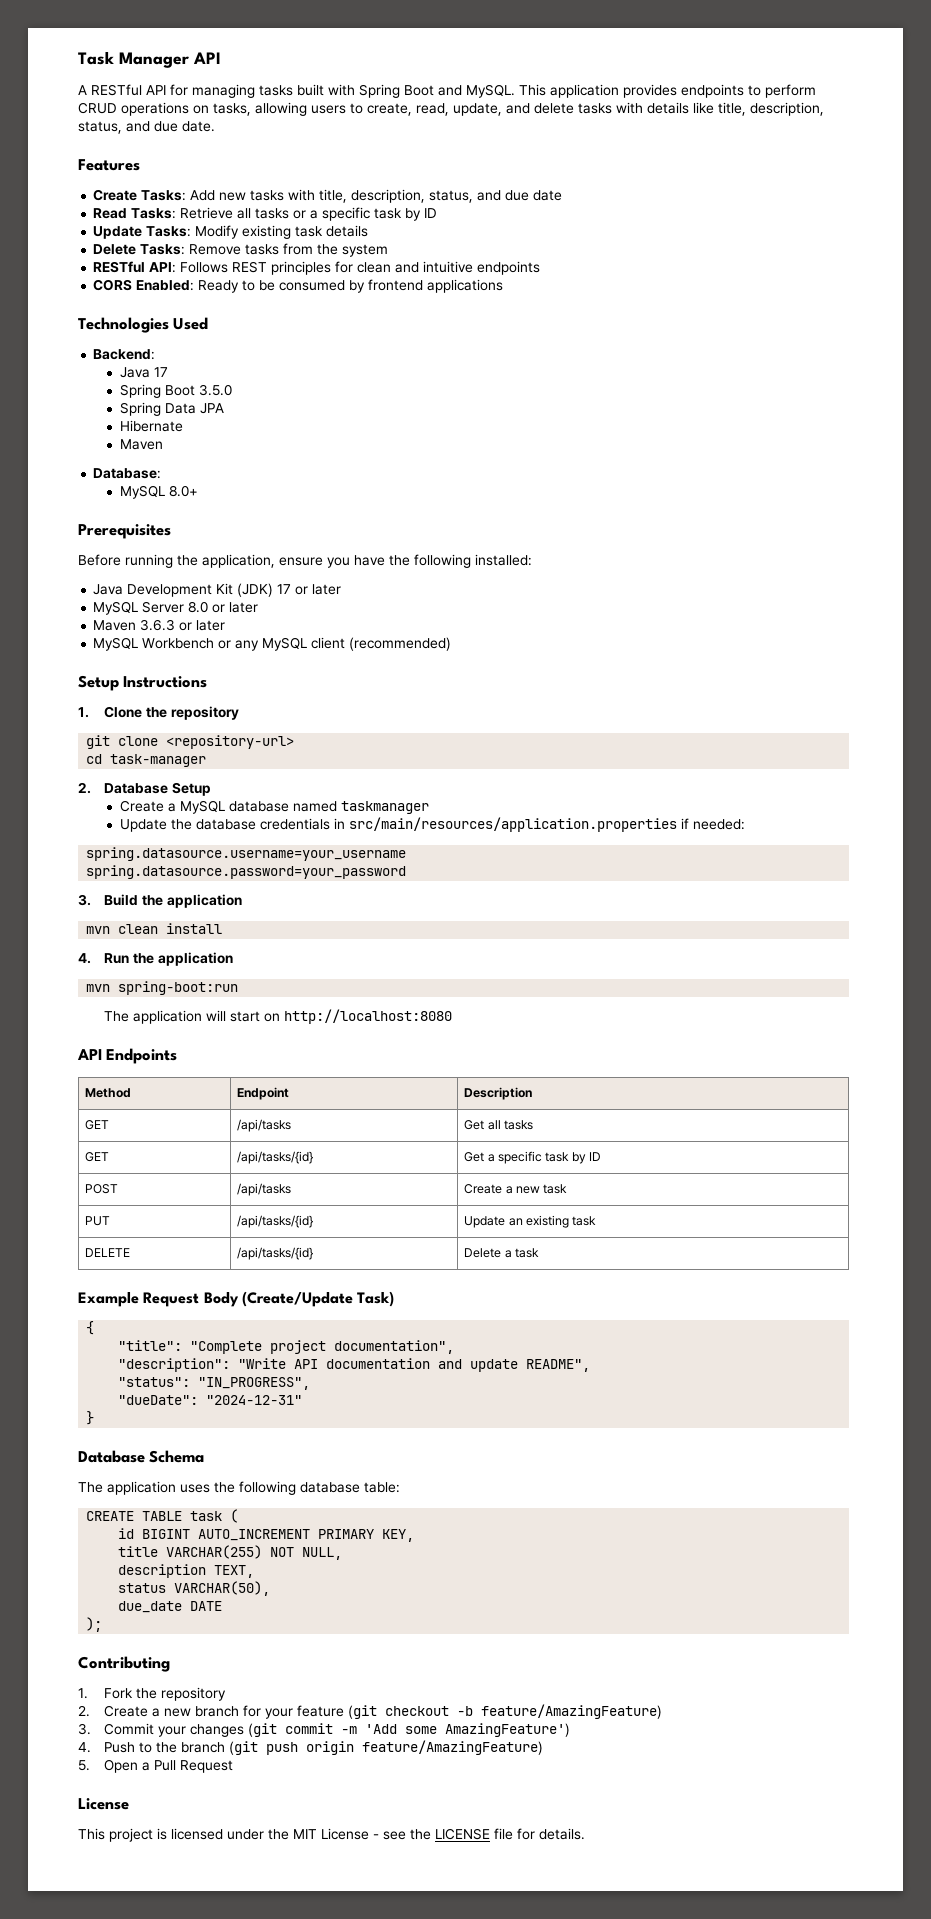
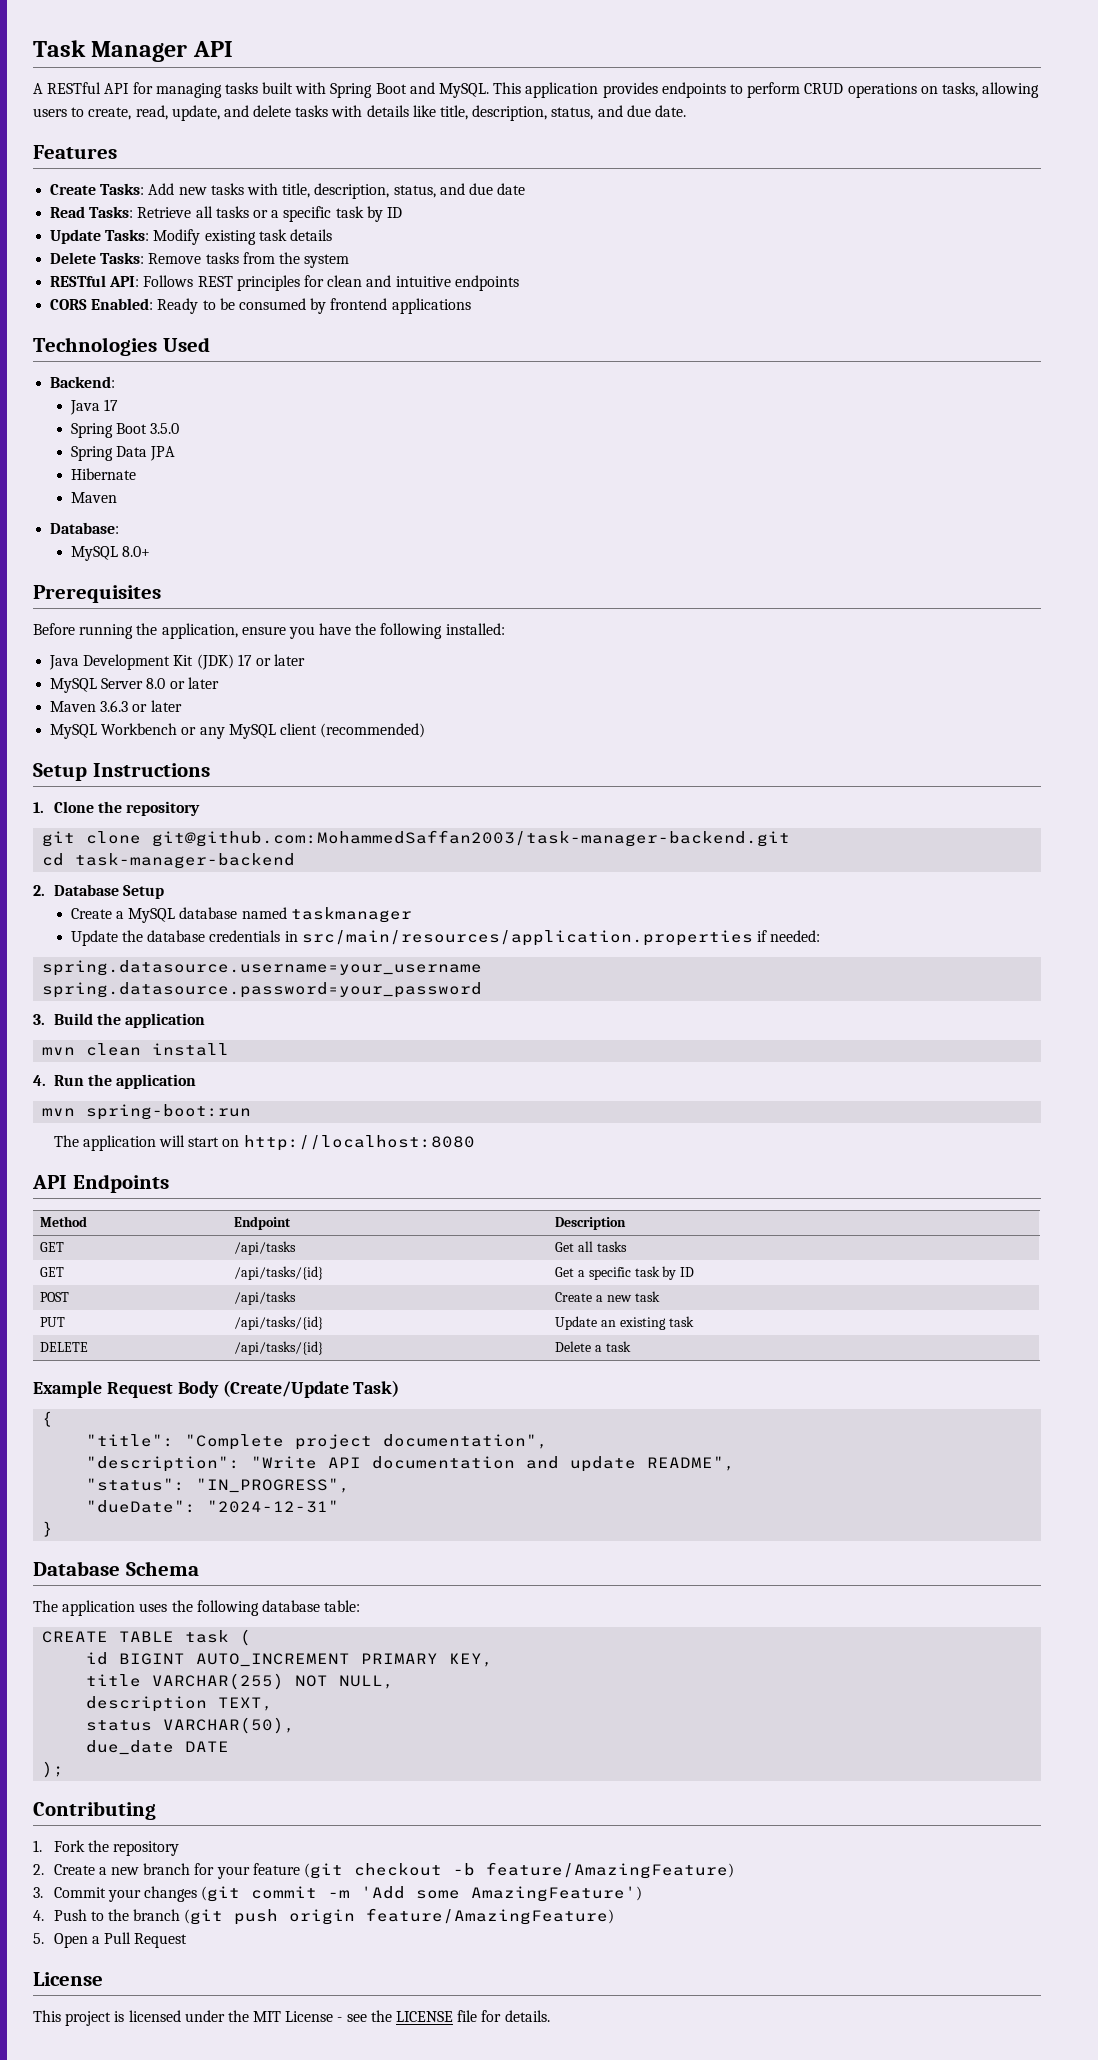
- git clone <repository-url>
+ git clone git@github.com:MohammedSaffan2003/task-manager-backend.git
- cd task-manager
+ cd task-manager-backend

